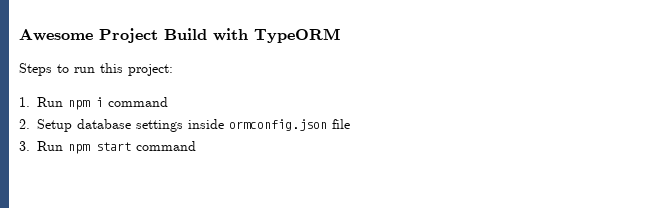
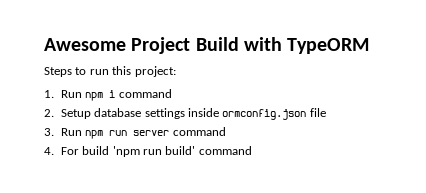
- 3. Run npm start command
+ 3. Run npm run server command
+ 4. For build 'npm run build' command

